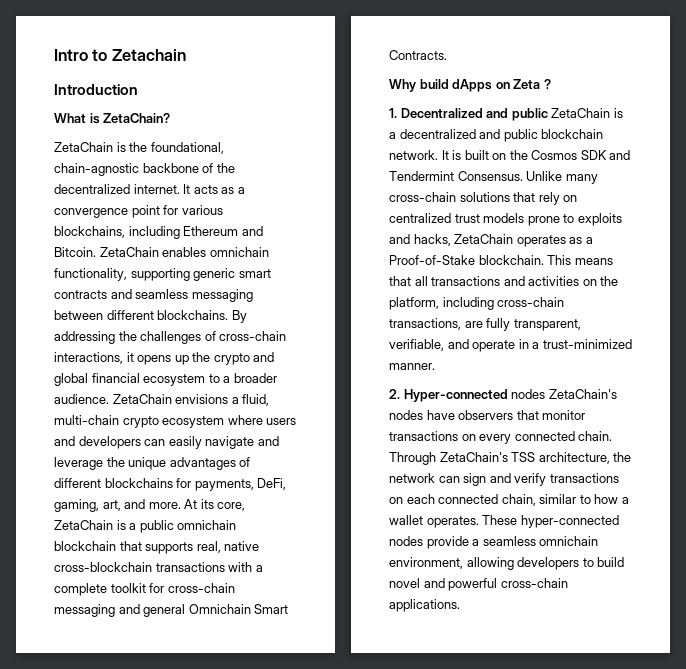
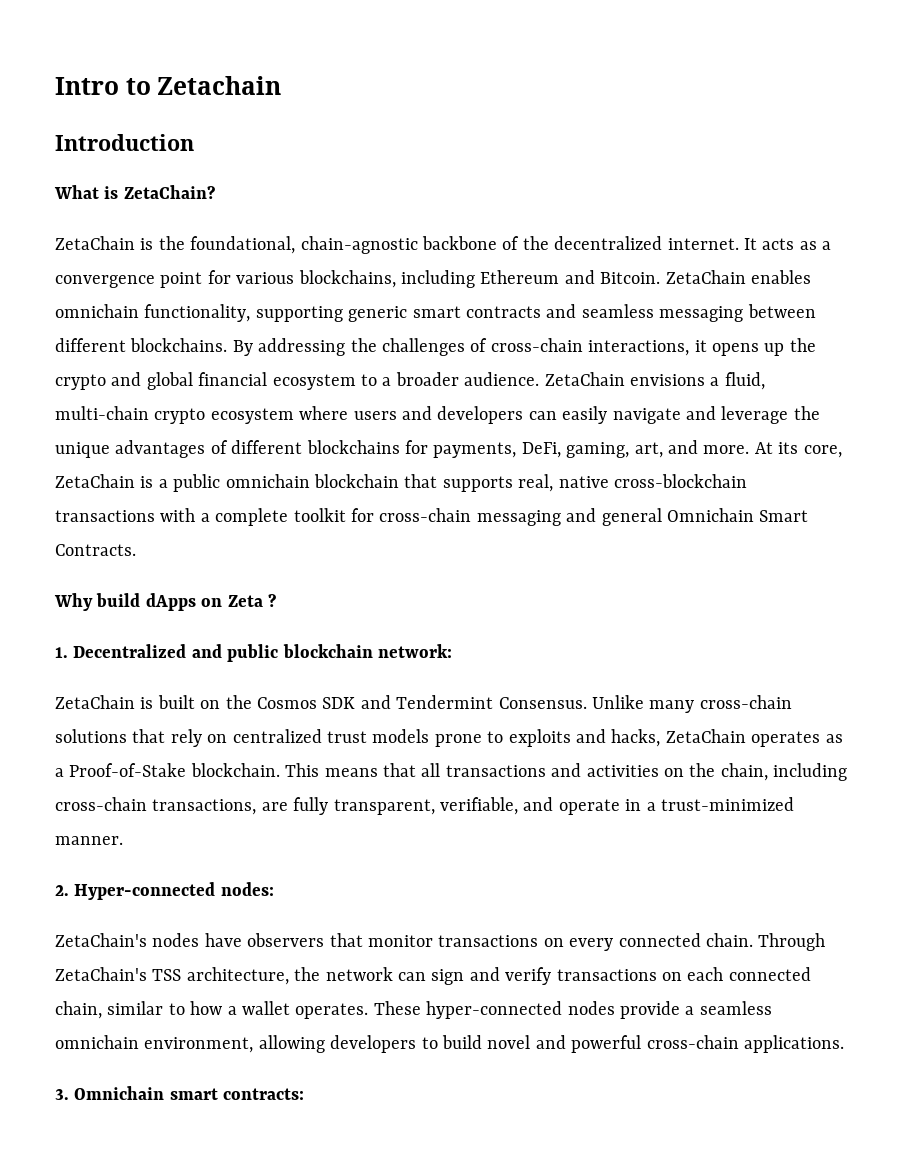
- 1. Decentralized and public ZetaChain is a decentralized and public blockchain network. It is built on the Cosmos SDK and Tendermint Consensus.
+ 1. Decentralized and public blockchain network:
+ ZetaChain is built on the Cosmos SDK and Tendermint Consensus.
- This means that all transactions and activities on the platform, including cross-chain transactions, are fully transparent, verifiable, and operate in a trust-minimized manner.
+ This means that all transactions and activities on the chain, including cross-chain transactions, are fully transparent, verifiable, and operate in a trust-minimized manner.
- 2. Hyper-connected nodes ZetaChain's nodes have observers that monitor transactions on every connected chain.
+ 2. Hyper-connected nodes:
+ ZetaChain's nodes have observers that monitor transactions on every connected chain.
+ 3. Omnichain smart contracts:

